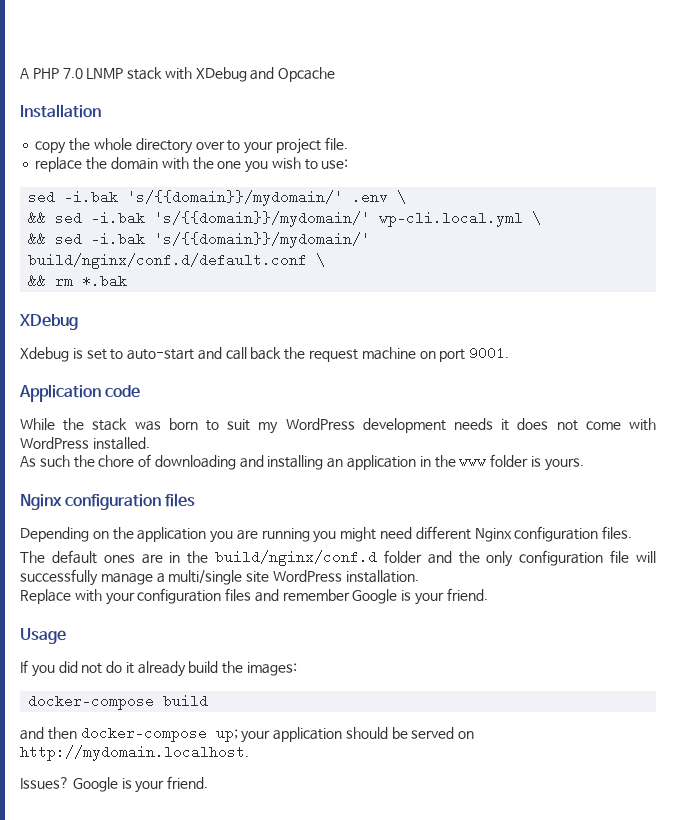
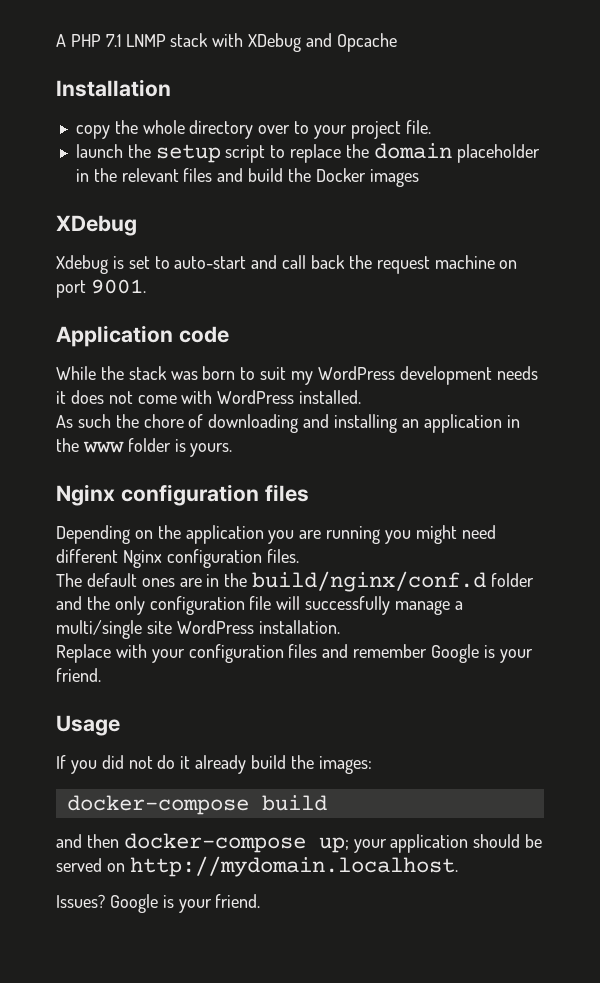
- A PHP 7.0 LNMP stack with XDebug and Opcache
+ A PHP 7.1 LNMP stack with XDebug and Opcache
- replace the domain with the one you wish to use:
- sed -i.bak 's/{{domain}}/mydomain/' .env \
- && sed -i.bak 's/{{domain}}/mydomain/' wp-cli.local.yml \
- && sed -i.bak 's/{{domain}}/mydomain/' build/nginx/conf.d/default.conf \
- && rm *.bak
+ launch the setup script to replace the domain placeholder in the relevant files and build the Docker images

